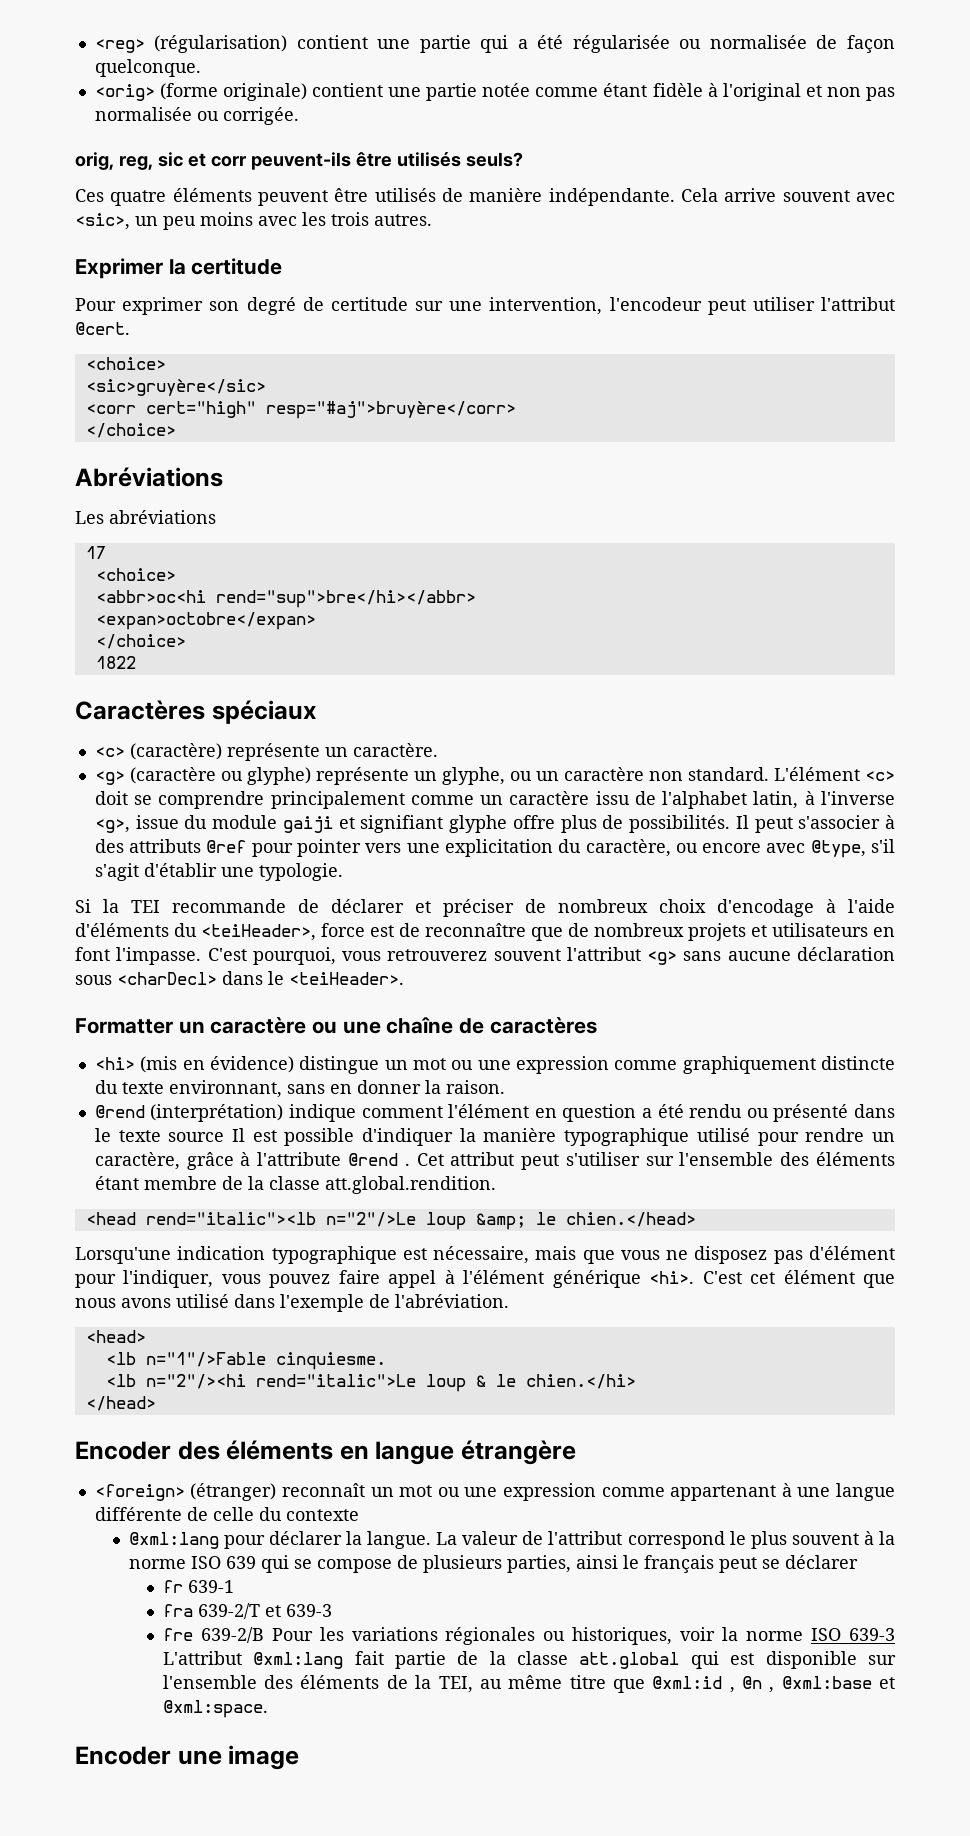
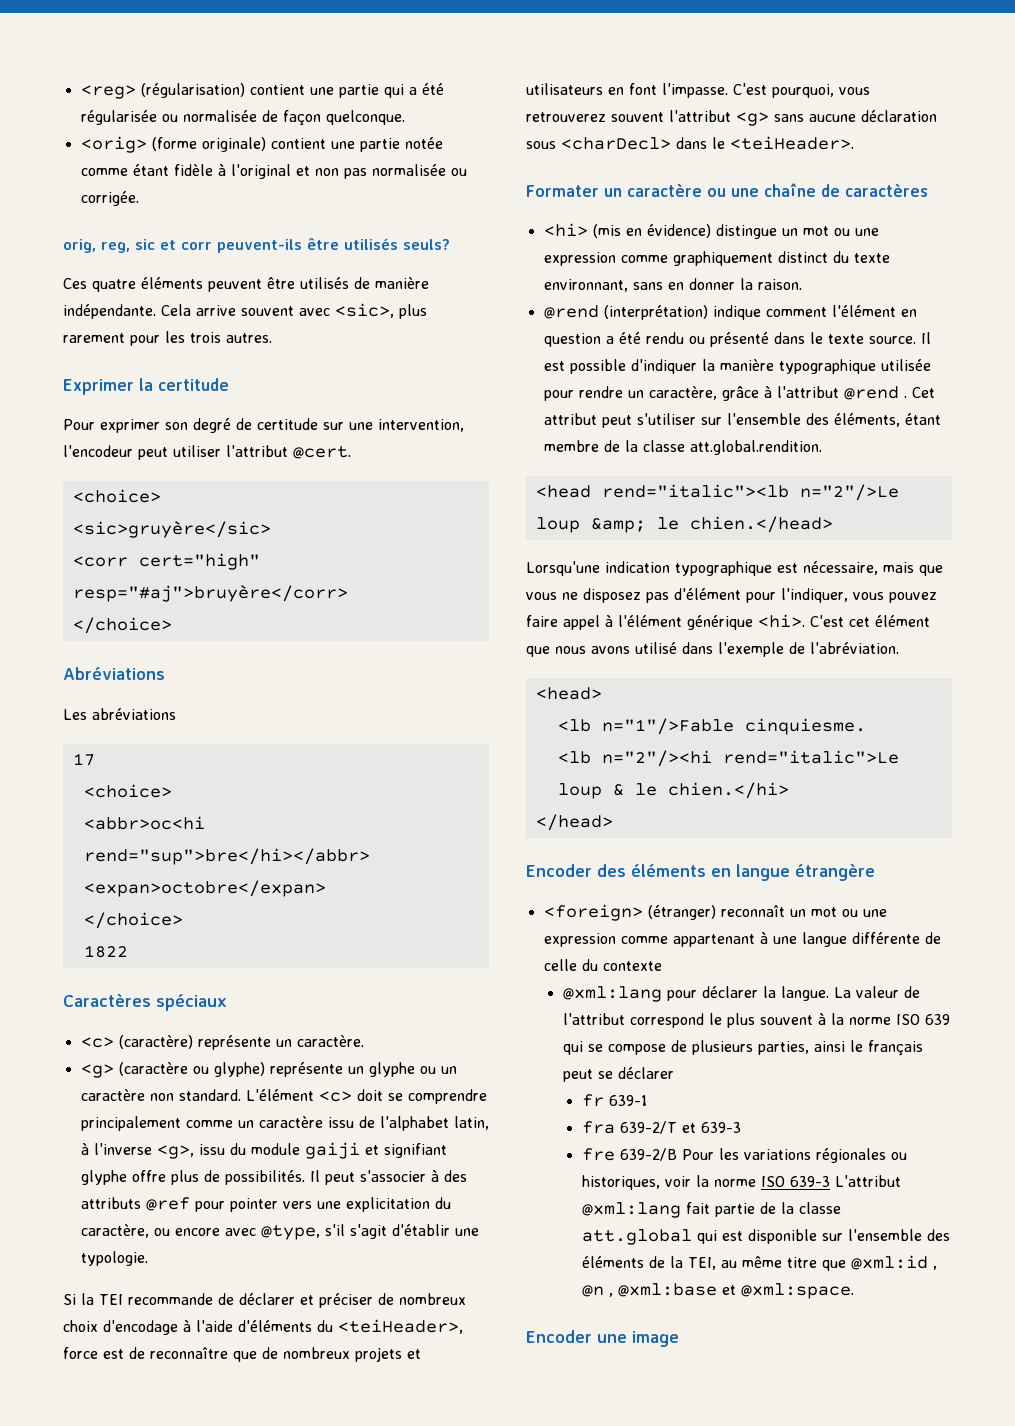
- Cela arrive souvent avec <sic>, un peu moins avec les trois autres.
+ Cela arrive souvent avec <sic>, plus rarement pour les trois autres.
- <g> (caractère ou glyphe) représente un glyphe, ou un caractère non standard.
+ <g> (caractère ou glyphe) représente un glyphe ou un caractère non standard.
- L'élément <c> doit se comprendre principalement comme un caractère issu de l'alphabet latin, à l'inverse <g>, issue du module gaiji et signifiant glyphe offre plus de possibilités.
+ L'élément <c> doit se comprendre principalement comme un caractère issu de l'alphabet latin, à l'inverse <g>, issu du module gaiji et signifiant glyphe offre plus de possibilités.
- Formatter un caractère ou une chaîne de caractères
+ Formater un caractère ou une chaîne de caractères
- <hi> (mis en évidence) distingue un mot ou une expression comme graphiquement distincte du texte environnant, sans en donner la raison.
+ <hi> (mis en évidence) distingue un mot ou une expression comme graphiquement distinct du texte environnant, sans en donner la raison.
- @rend (interprétation) indique comment l'élément en question a été rendu ou présenté dans le texte source Il est possible d'indiquer la manière typographique utilisé pour rendre un caractère, grâce à l'attribute @rend .
+ @rend (interprétation) indique comment l'élément en question a été rendu ou présenté dans le texte source. Il est possible d'indiquer la manière typographique utilisée pour rendre un caractère, grâce à l'attribut @rend .
- Cet attribut peut s'utiliser sur l'ensemble des éléments étant membre de la classe att.global.rendition.
+ Cet attribut peut s'utiliser sur l'ensemble des éléments, étant membre de la classe att.global.rendition.

